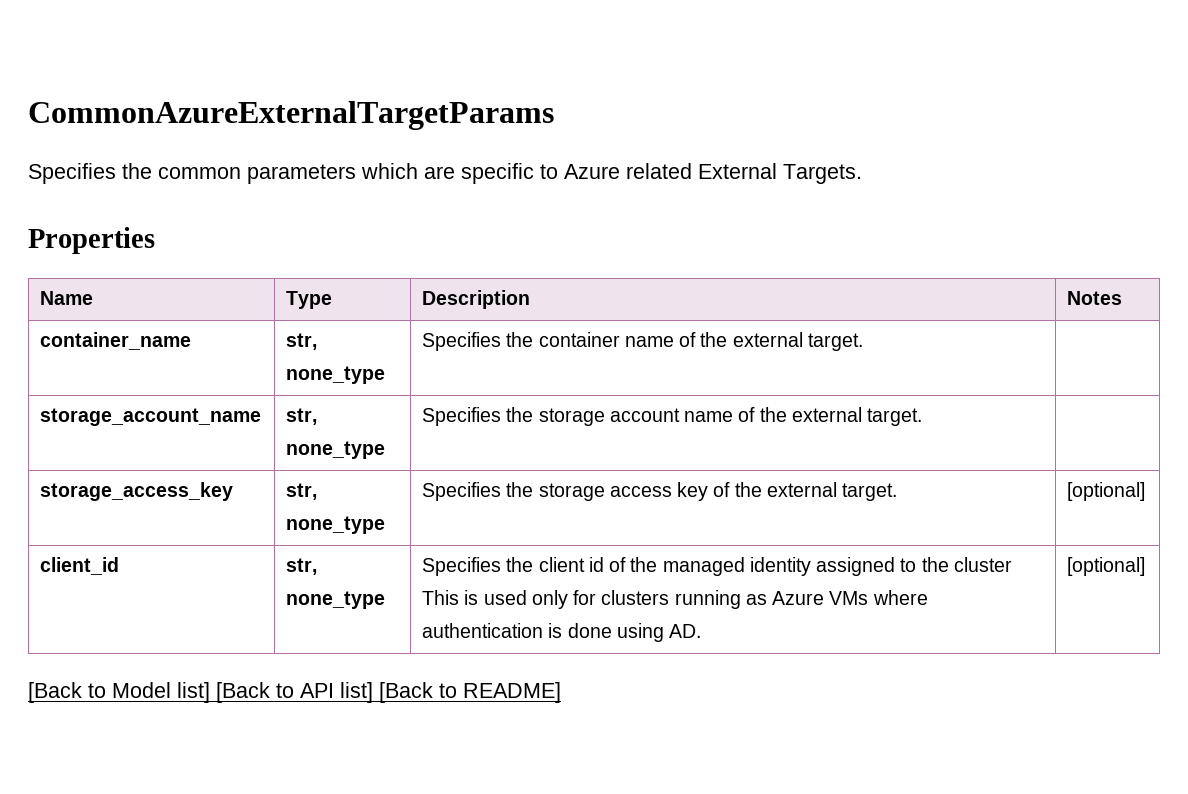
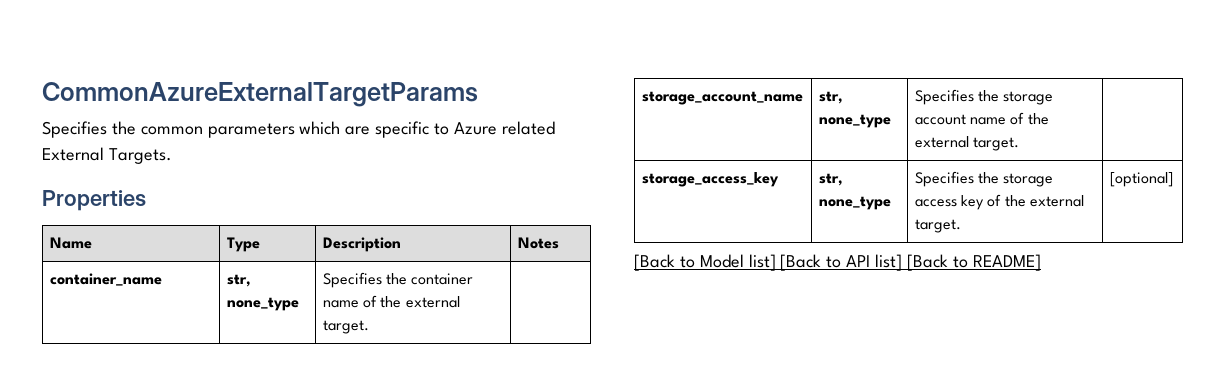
- client_id | str, none_type | Specifies the client id of the managed identity assigned to the cluster This is used only for clusters running as Azure VMs where authentication is done using AD. | [optional]

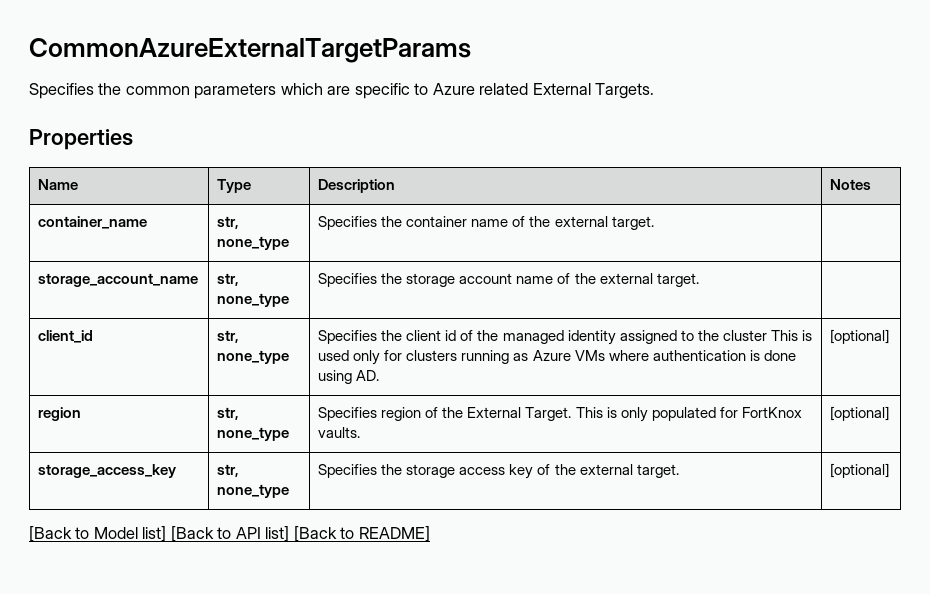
+ client_id | str, none_type | Specifies the client id of the managed identity assigned to the cluster This is used only for clusters running as Azure VMs where authentication is done using AD. | [optional]
+ region | str, none_type | Specifies region of the External Target. This is only populated for FortKnox vaults. | [optional]

